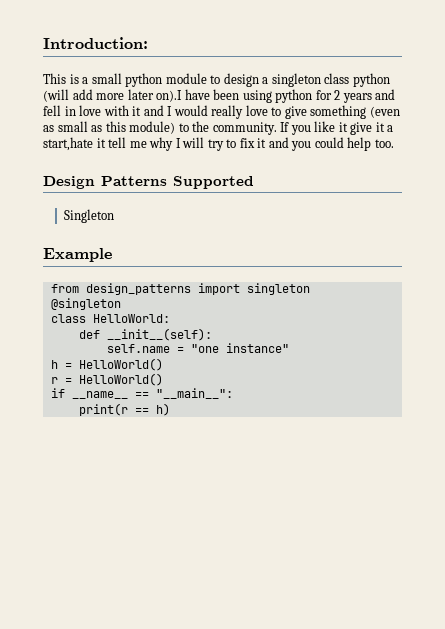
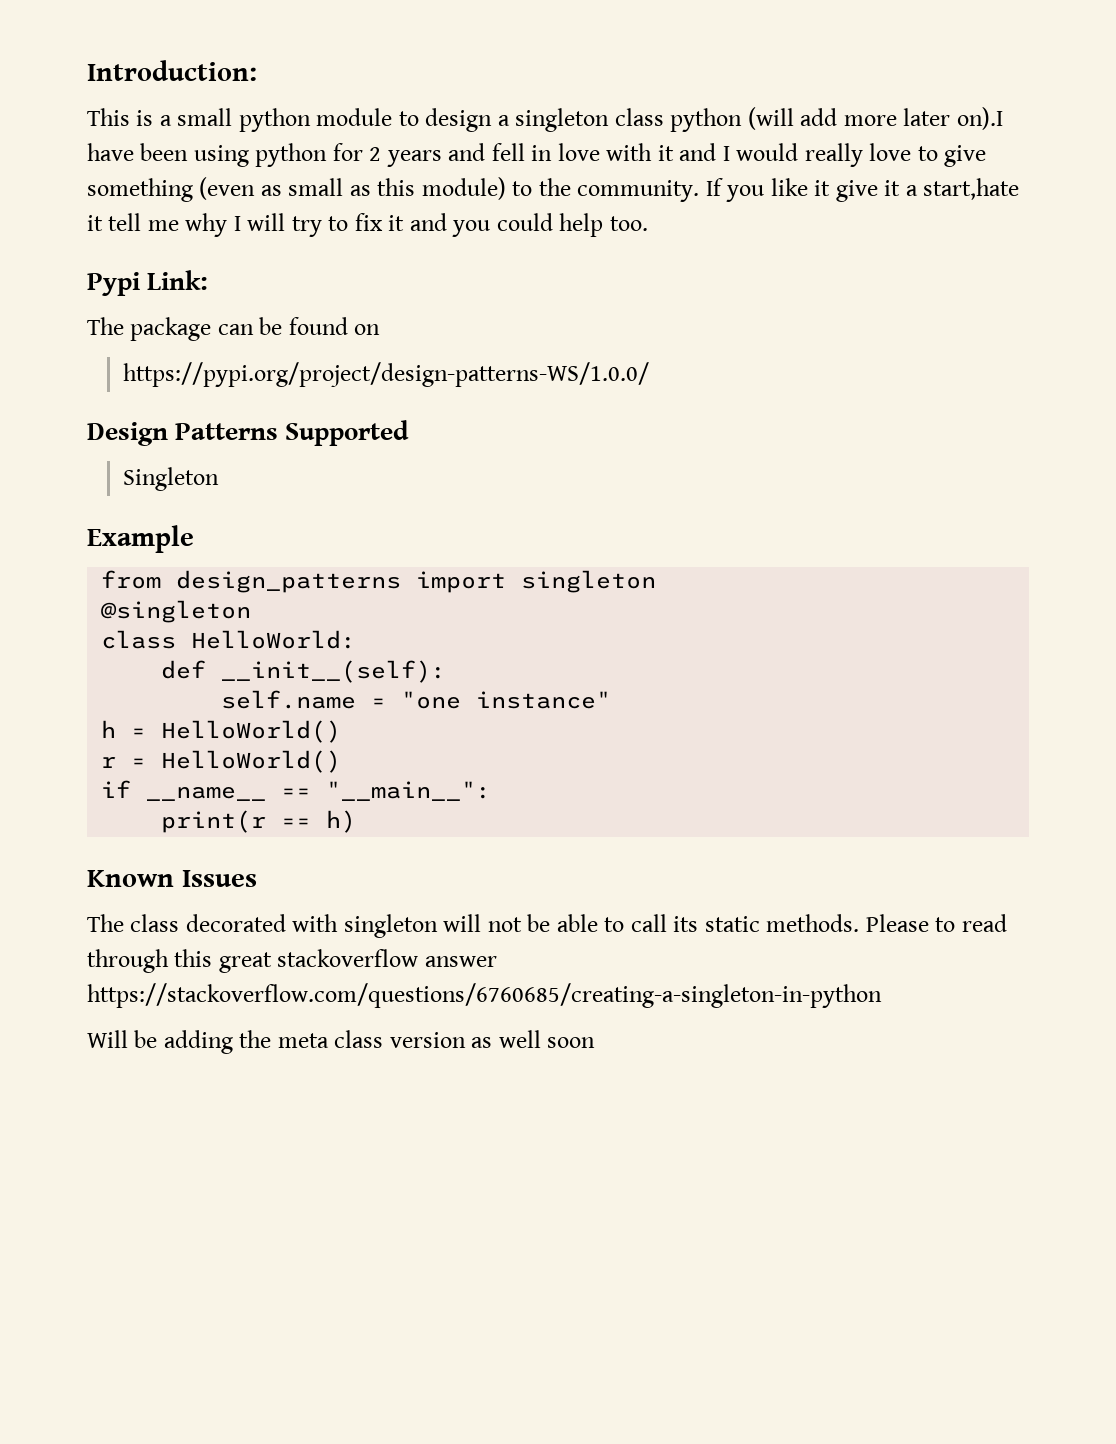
+ Pypi Link:
+ The package can be found on
+ https://pypi.org/project/design-patterns-WS/1.0.0/
+ Known Issues
+ The class decorated with singleton will not be able to call its static methods. Please to read through this great stackoverflow answer https://stackoverflow.com/questions/6760685/creating-a-singleton-in-python
+ Will be adding the meta class version as well soon

